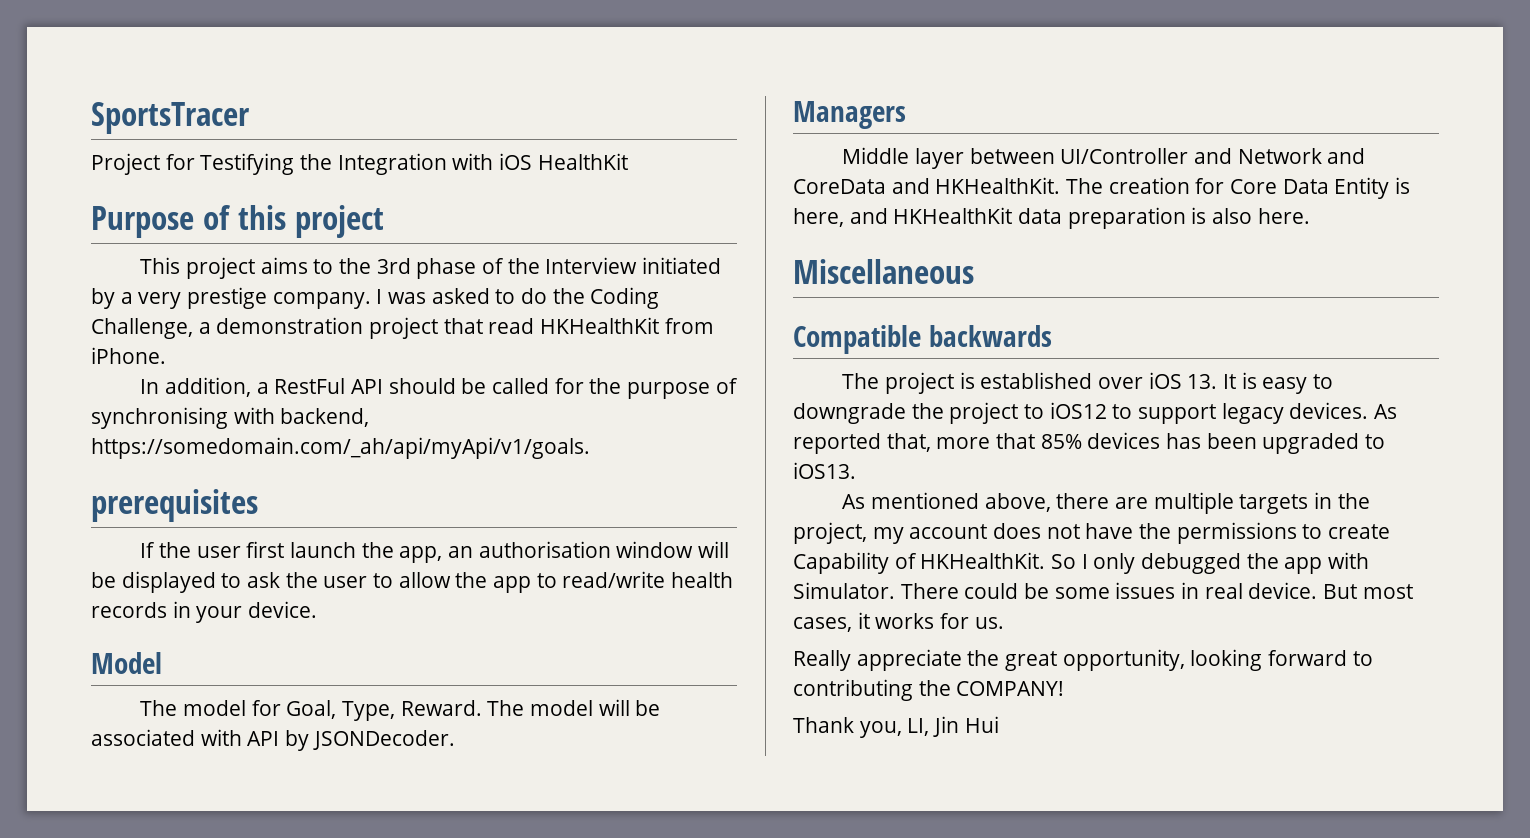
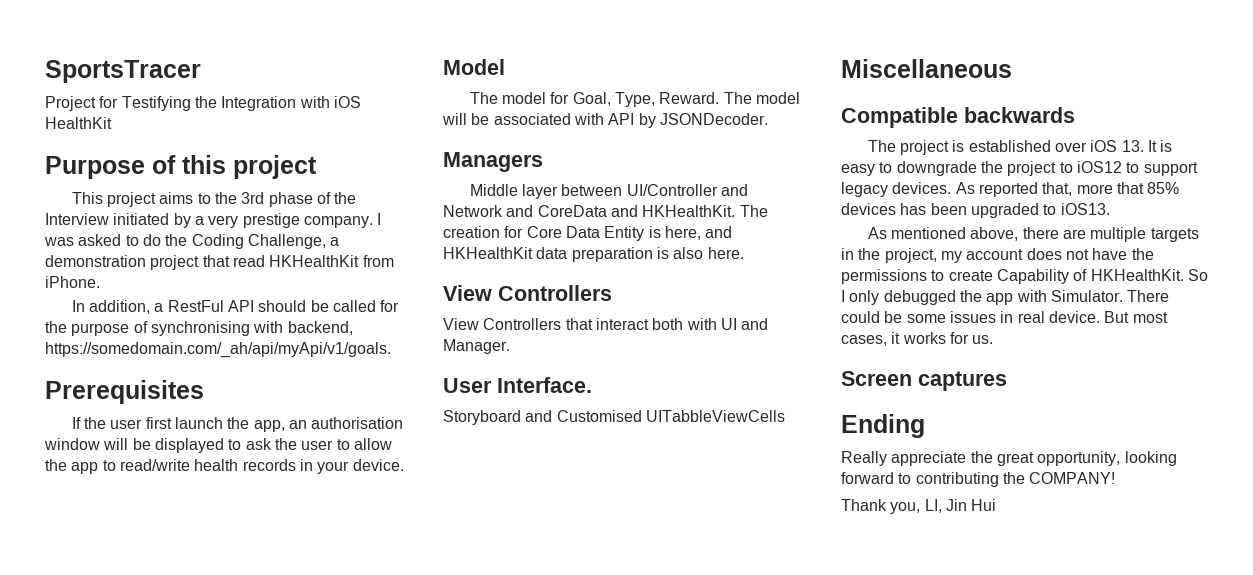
- prerequisites
+ Prerequisites
  The creation for Core Data Entity is here, and HKHealthKit data preparation is also here.
+ View Controllers
+ View Controllers that interact both with UI and Manager.
+ User Interface.
+ Storyboard and Customised UITabbleViewCells
+ Screen captures
+ Ending

